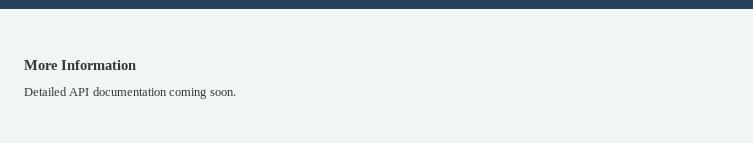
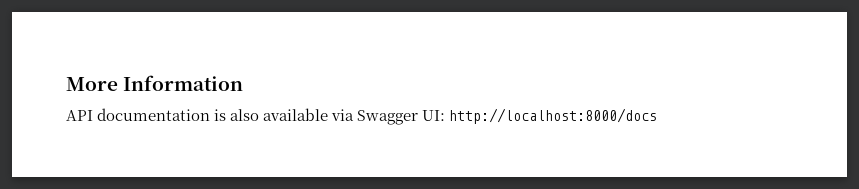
- Detailed API documentation coming soon.
+ API documentation is also available via Swagger UI: http://localhost:8000/docs

